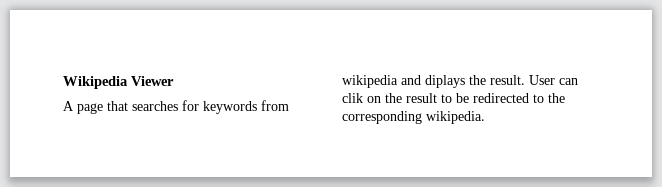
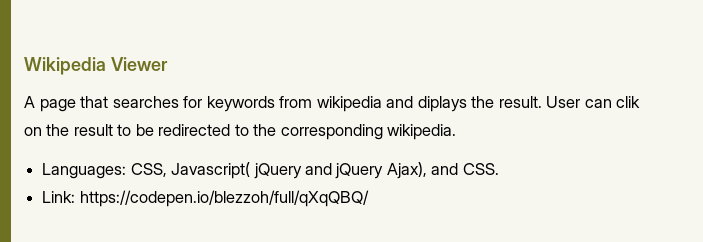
+ Languages: CSS, Javascript( jQuery and jQuery Ajax), and CSS.
+ Link: https://codepen.io/blezzoh/full/qXqQBQ/

